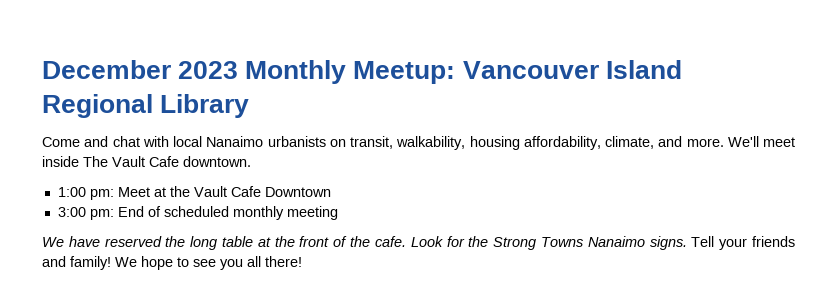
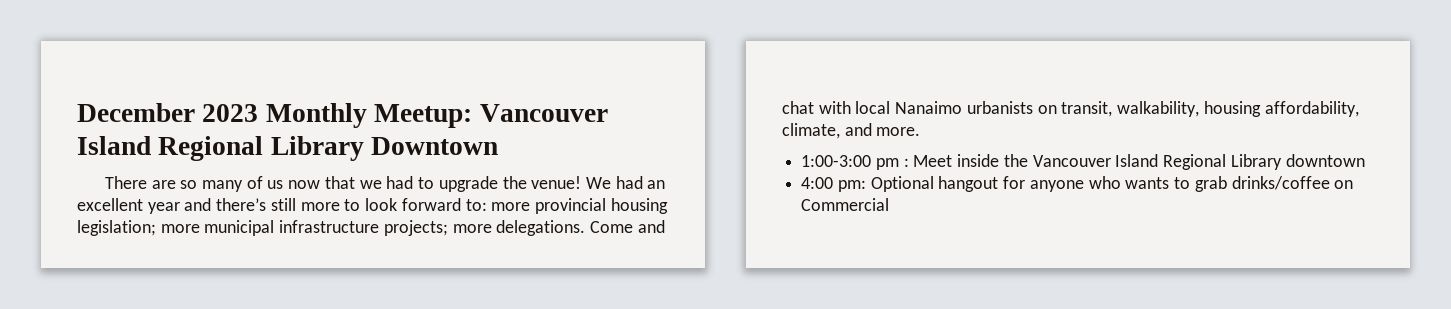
- December 2023 Monthly Meetup: Vancouver Island Regional Library
- Come and chat with local Nanaimo urbanists on transit, walkability, housing affordability, climate, and more. We'll meet inside The Vault Cafe downtown.
- 1:00 pm: Meet at the Vault Cafe Downtown
- 3:00 pm: End of scheduled monthly meeting
- We have reserved the long table at the front of the cafe. Look for the Strong Towns Nanaimo signs. Tell your friends and family! We hope to see you all there!
+ December 2023 Monthly Meetup: Vancouver Island Regional Library Downtown
+ There are so many of us now that we had to upgrade the venue! We had an excellent year and there’s still more to look forward to: more provincial housing legislation; more municipal infrastructure projects; more delegations. Come and chat with local Nanaimo urbanists on transit, walkability, housing affordability, climate, and more.
+ 1:00-3:00 pm : Meet inside the Vancouver Island Regional Library downtown
+ 4:00 pm: Optional hangout for anyone who wants to grab drinks/coffee on Commercial

